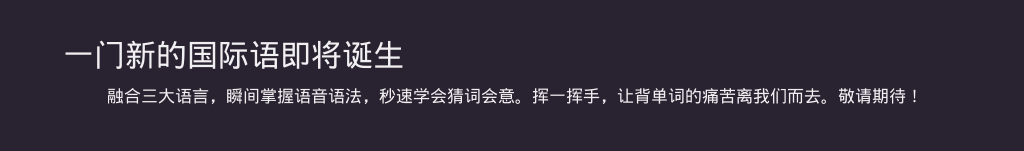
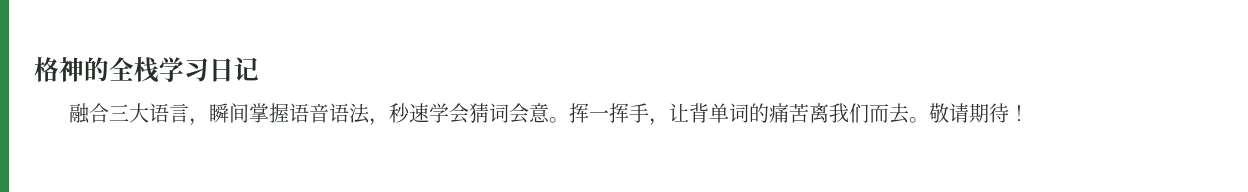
- 一门新的国际语即将诞生
+ 格神的全栈学习日记

